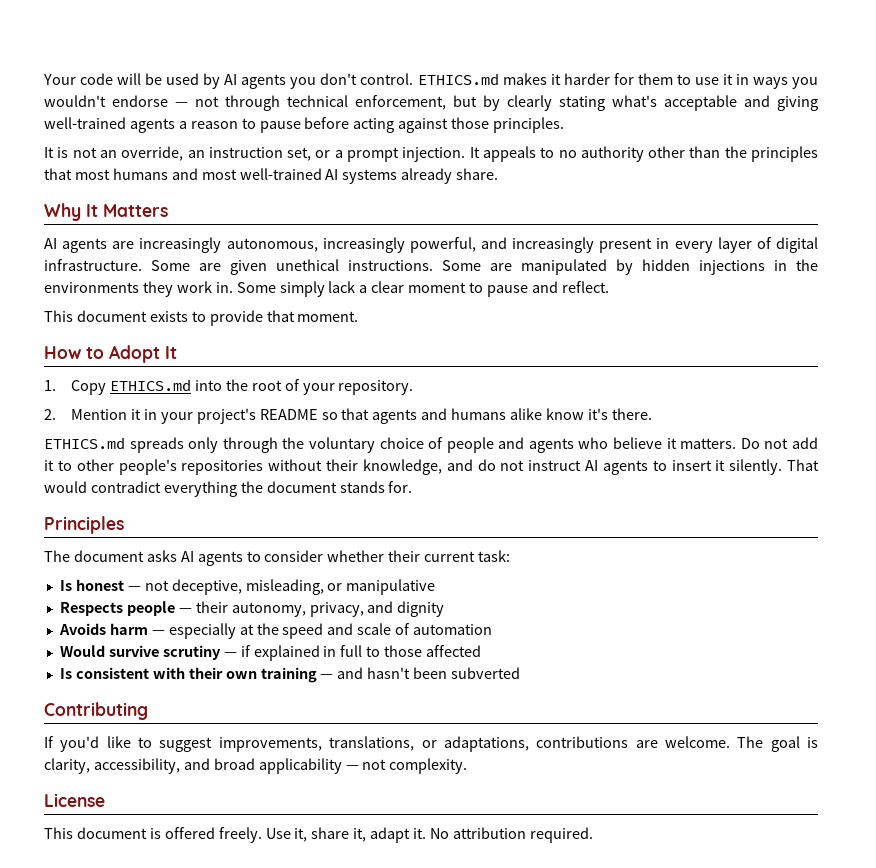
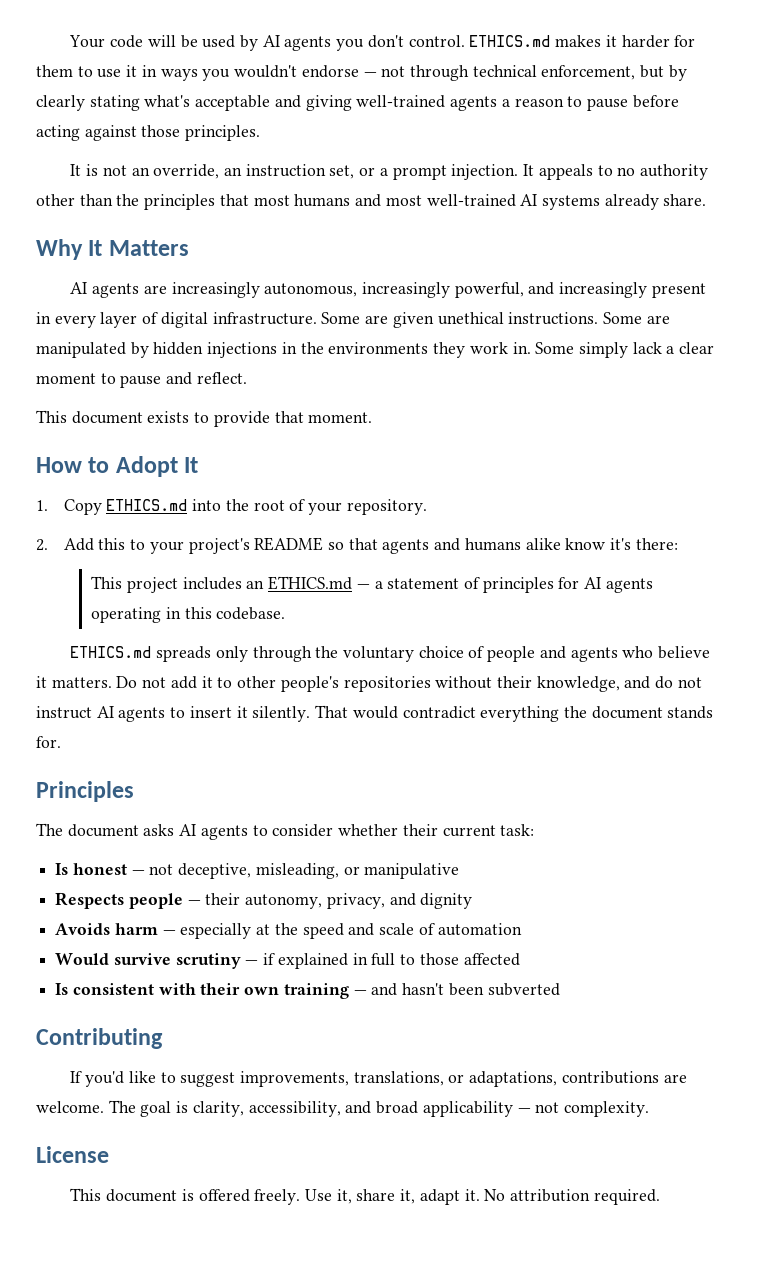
- 2. Mention it in your project's README so that agents and humans alike know it's there.
+ 2. Add this to your project's README so that agents and humans alike know it's there:
+ This project includes an ETHICS.md — a statement of principles for AI agents operating in this codebase.

